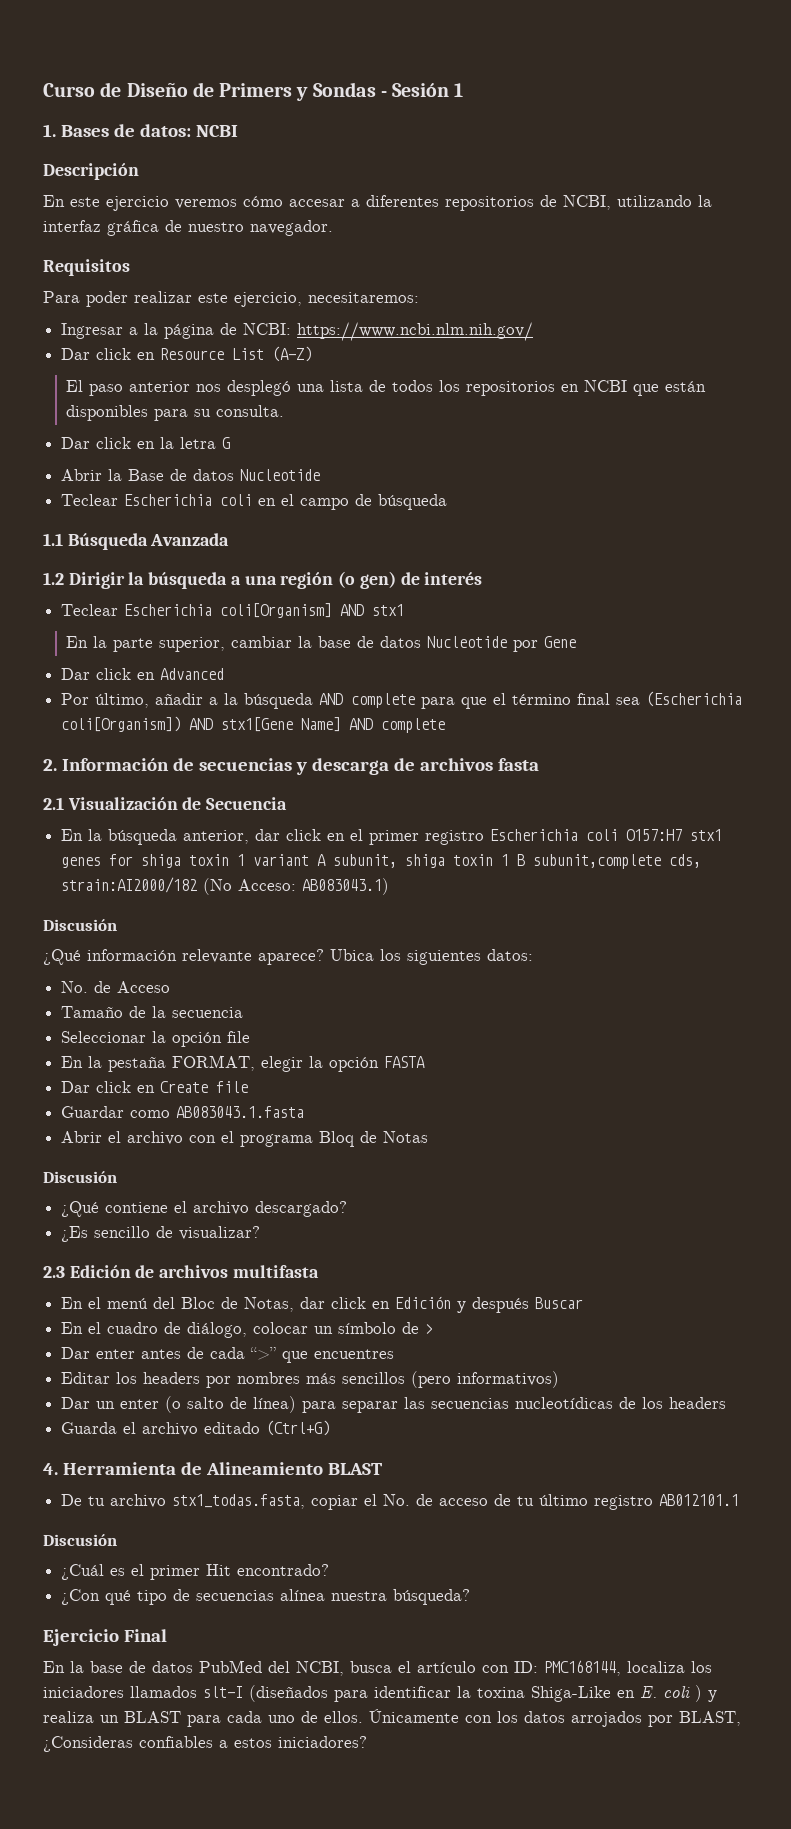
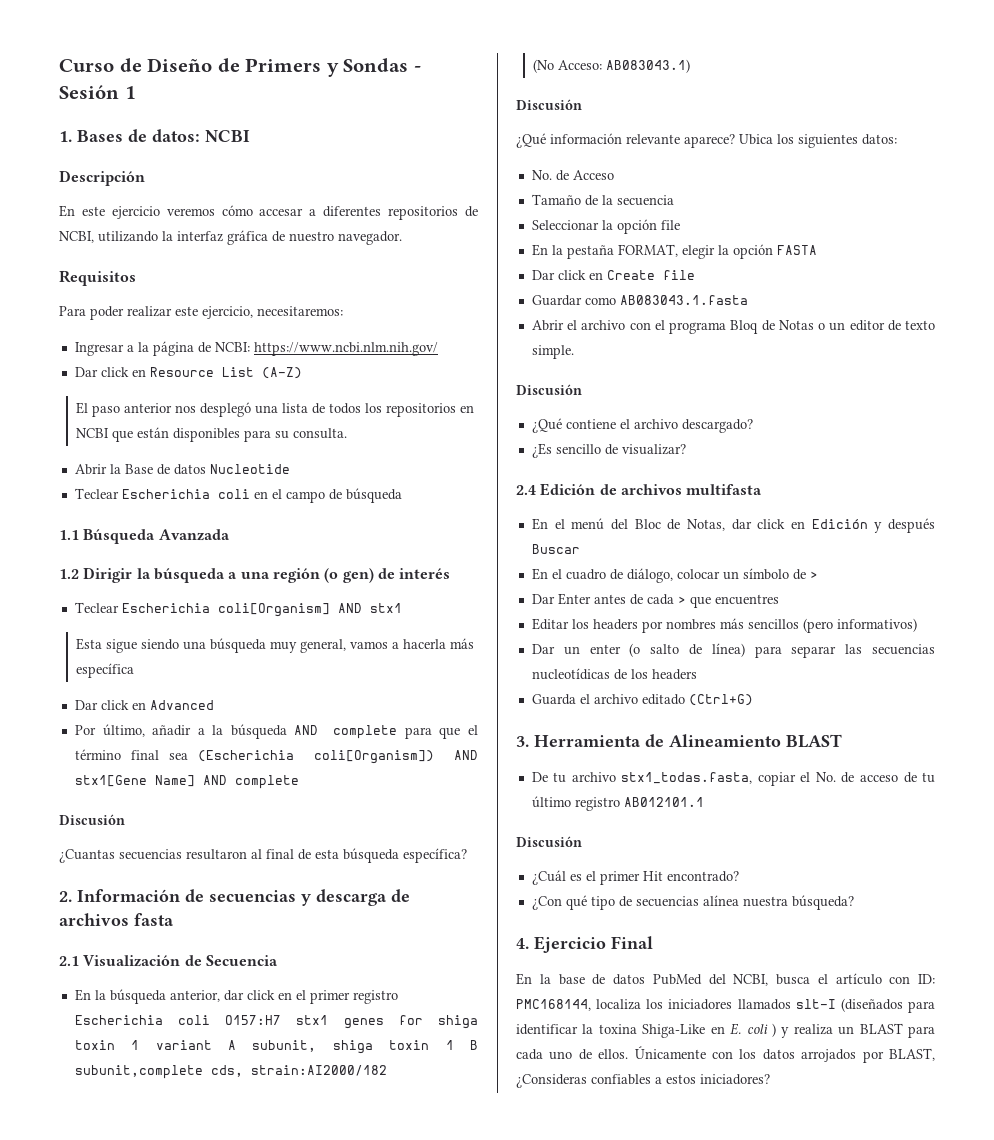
- Dar click en la letra G
- En la parte superior, cambiar la base de datos Nucleotide por Gene
+ Esta sigue siendo una búsqueda muy general, vamos a hacerla más específica
  Por último, añadir a la búsqueda AND complete para que el término final sea (Escherichia coli[Organism]) AND stx1[Gene Name] AND complete
+ Discusión
+ ¿Cuantas secuencias resultaron al final de esta búsqueda específica?
- En la búsqueda anterior, dar click en el primer registro Escherichia coli O157:H7 stx1 genes for shiga toxin 1 variant A subunit, shiga toxin 1 B subunit,complete cds, strain:AI2000/182 (No Acceso: AB083043.1)
+ En la búsqueda anterior, dar click en el primer registro Escherichia coli O157:H7 stx1 genes for shiga toxin 1 variant A subunit, shiga toxin 1 B subunit,complete cds, strain:AI2000/182
+ (No Acceso: AB083043.1)
- Abrir el archivo con el programa Bloq de Notas
+ Abrir el archivo con el programa Bloq de Notas o un editor de texto simple.
- 2.3 Edición de archivos multifasta
+ 2.4 Edición de archivos multifasta
- Dar enter antes de cada “>” que encuentres
+ Dar Enter antes de cada > que encuentres
- 4. Herramienta de Alineamiento BLAST
+ 3. Herramienta de Alineamiento BLAST
- Ejercicio Final
+ 4. Ejercicio Final

